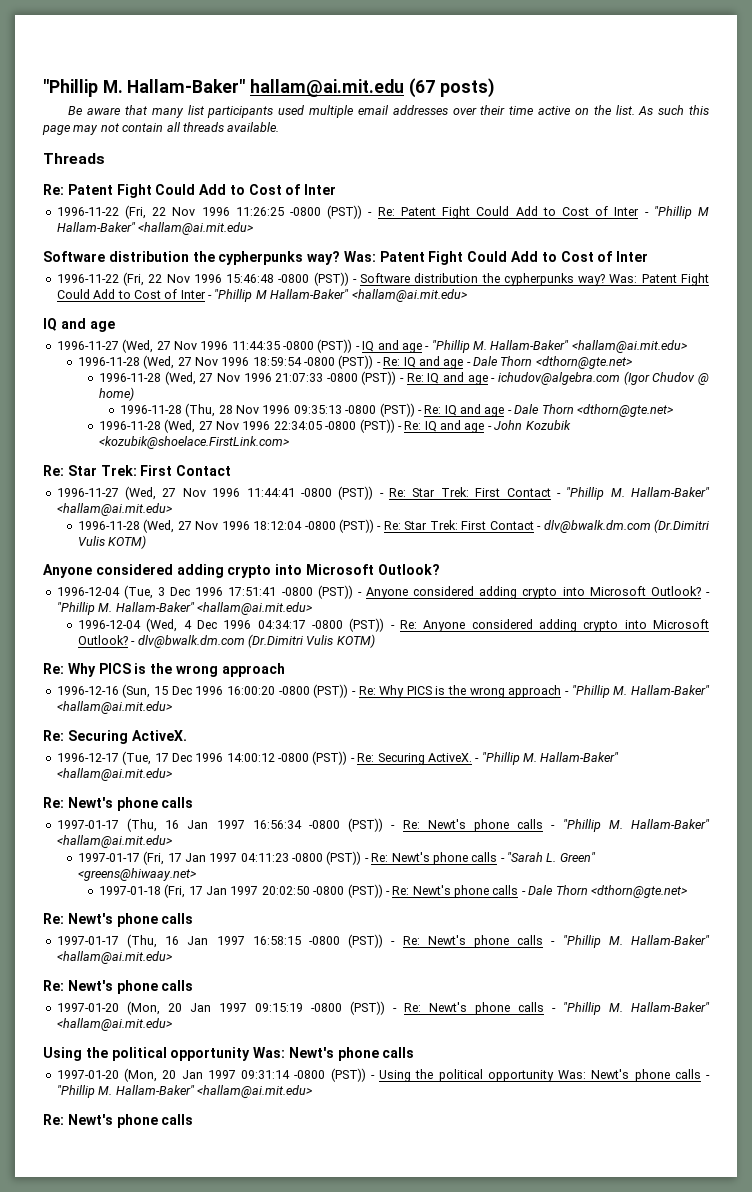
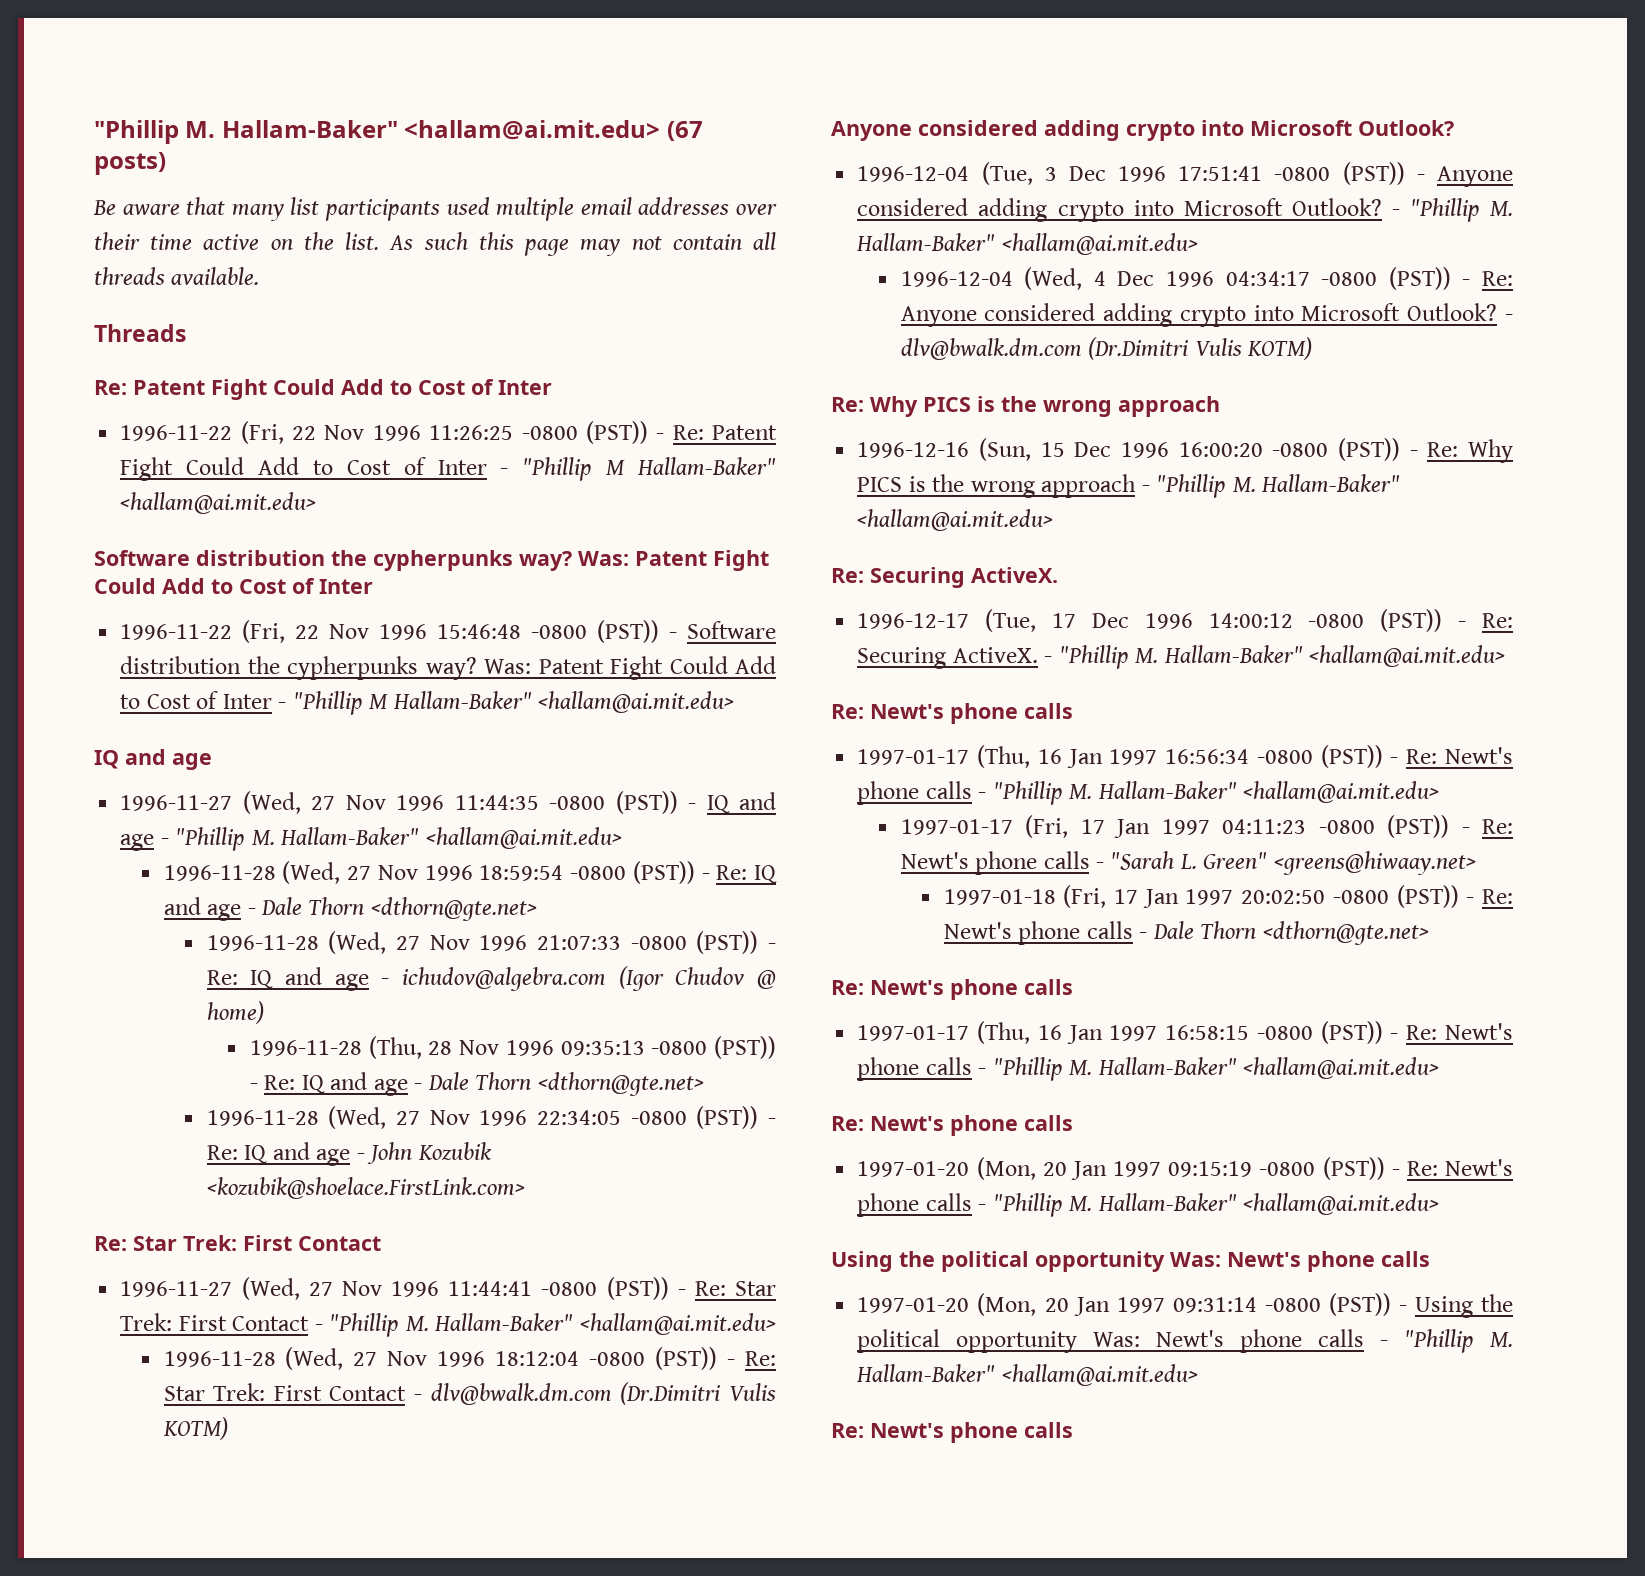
- "Phillip M. Hallam-Baker" hallam@ai.mit.edu (67 posts)
+ "Phillip M. Hallam-Baker" <hallam@ai.mit.edu> (67 posts)

